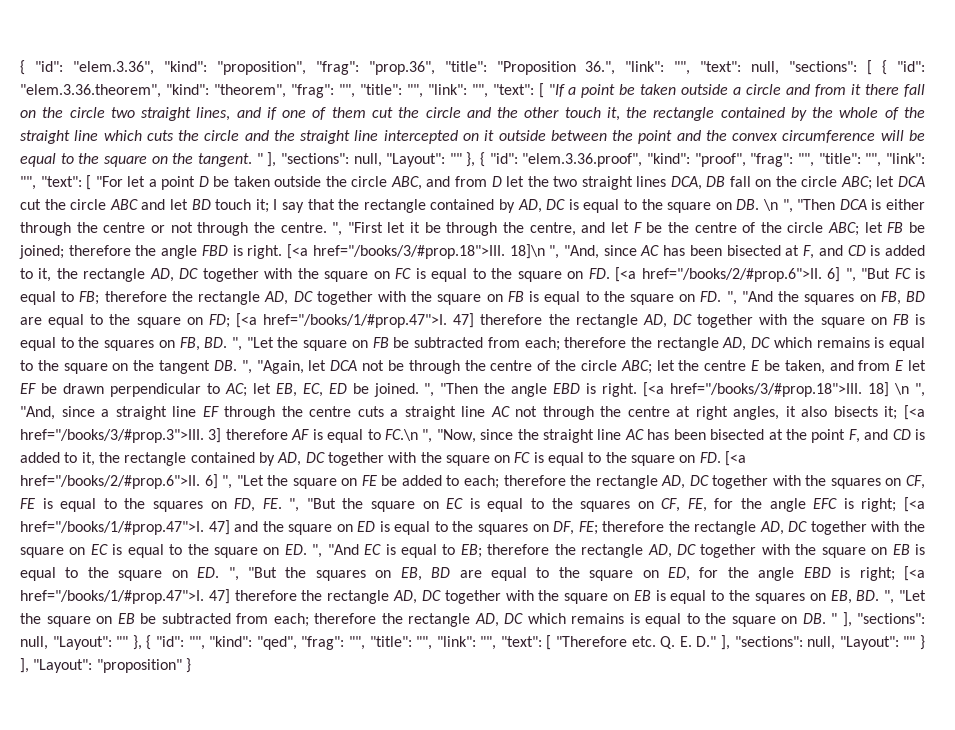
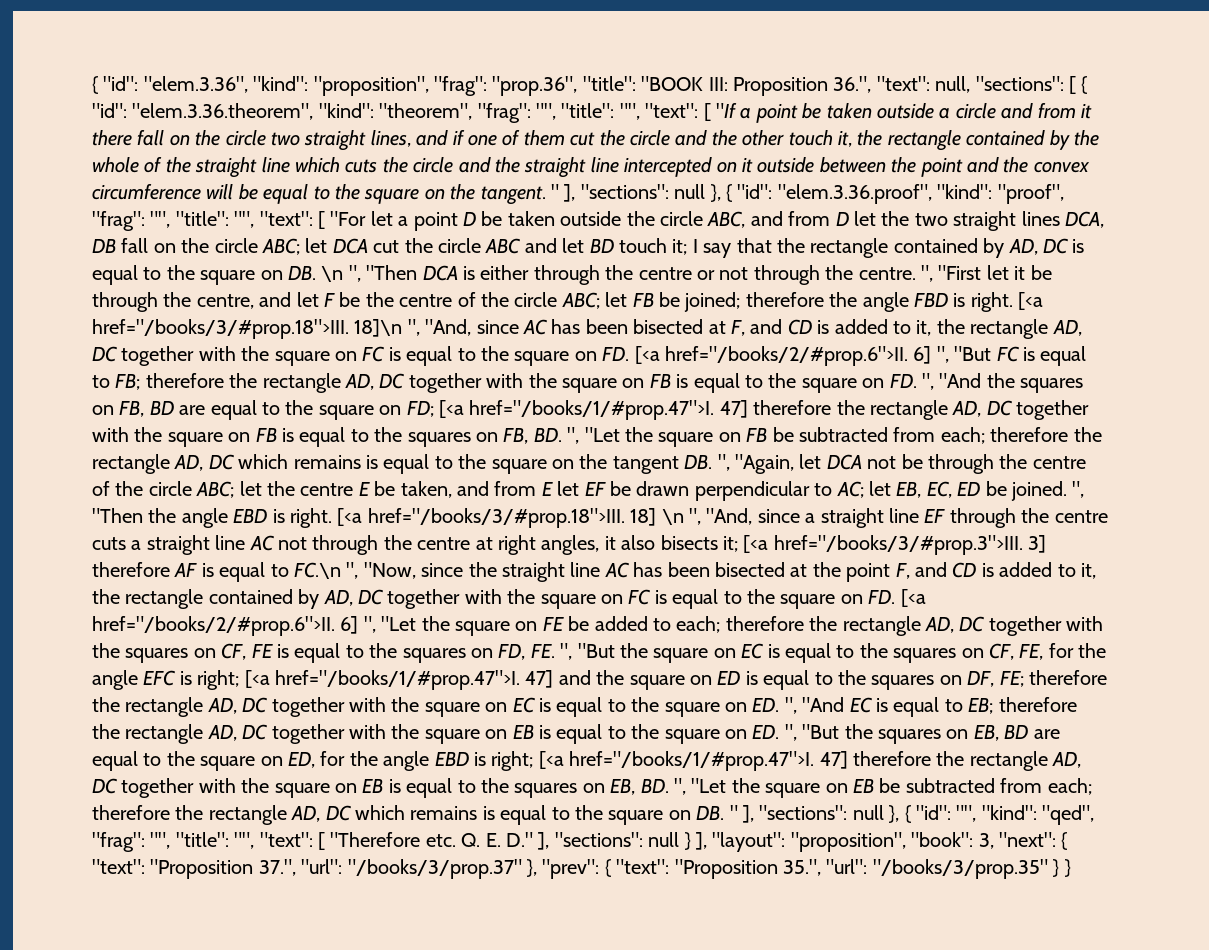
- "Proposition 36.", "link": "", "text":
+ "BOOK III: Proposition 36.", "text":
- "theorem", "frag": "", "title": "", "link": "", "text":
+ "theorem", "frag": "", "title": "", "text":
- [ "If a point be taken outside a circle and from it there fall on the circle two straight lines, and if one of them cut the circle and the other touch it, the rectangle contained by the whole of the straight line which cuts the circle and the straight line intercepted on it outside between the point and the convex circumference will be equal to the square on the tangent. " ], "sections": null, "Layout": "" }, { "id":
+ [ "If a point be taken outside a circle and from it there fall on the circle two straight lines, and if one of them cut the circle and the other touch it, the rectangle contained by the whole of the straight line which cuts the circle and the straight line intercepted on it outside between the point and the convex circumference will be equal to the square on the tangent. " ], "sections": null }, { "id":
- "proof", "frag": "", "title": "", "link": "", "text":
+ "proof", "frag": "", "title": "", "text":
- therefore the rectangle AD, DC which remains is equal to the square on DB. " ], "sections": null, "Layout": "" }, { "id":
+ therefore the rectangle AD, DC which remains is equal to the square on DB. " ], "sections": null }, { "id":
- "qed", "frag": "", "title": "", "link": "", "text":
+ "qed", "frag": "", "title": "", "text":
- null, "Layout": "" } ], "Layout": "proposition" }
+ null } ], "layout": "proposition", "book": 3, "next": { "text": "Proposition 37.", "url": "/books/3/prop.37" }, "prev": { "text": "Proposition 35.", "url": "/books/3/prop.35" } }

